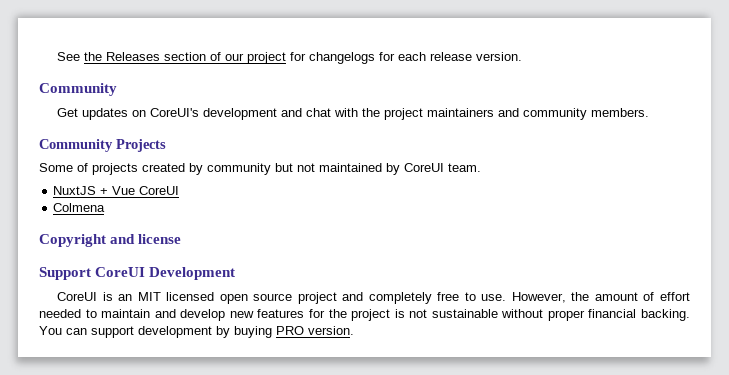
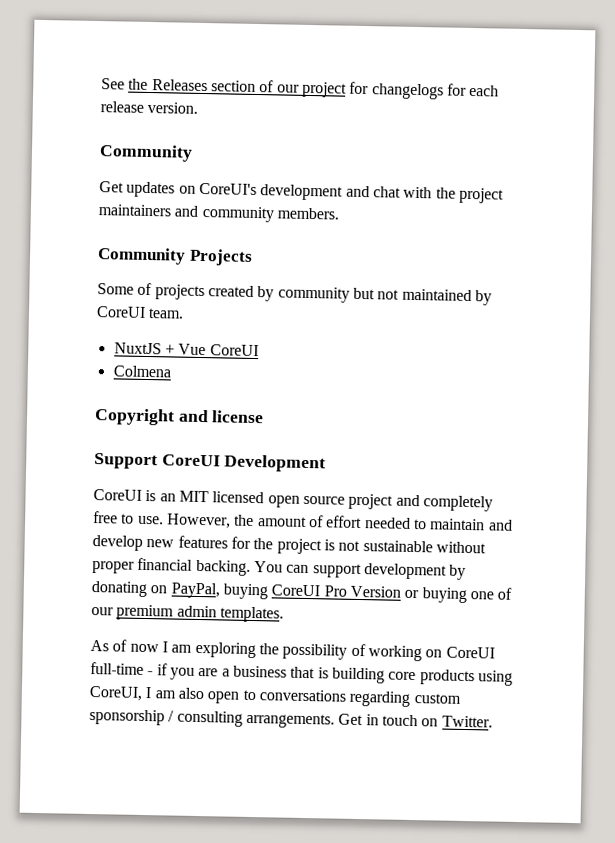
- You can support development by buying PRO version.
+ You can support development by donating on PayPal, buying CoreUI Pro Version or buying one of our premium admin templates.
+ As of now I am exploring the possibility of working on CoreUI full-time - if you are a business that is building core products using CoreUI, I am also open to conversations regarding custom sponsorship / consulting arrangements. Get in touch on Twitter.

